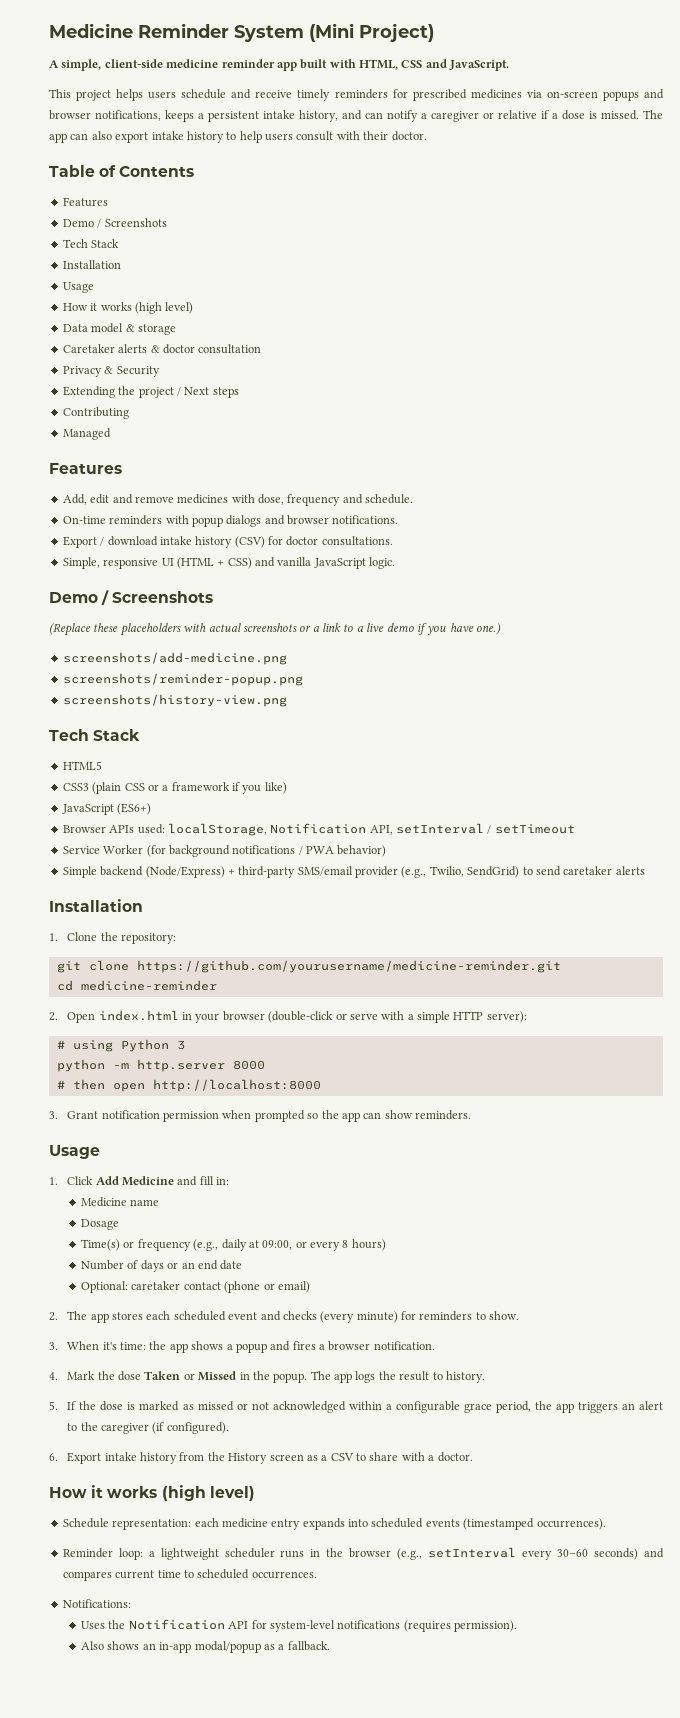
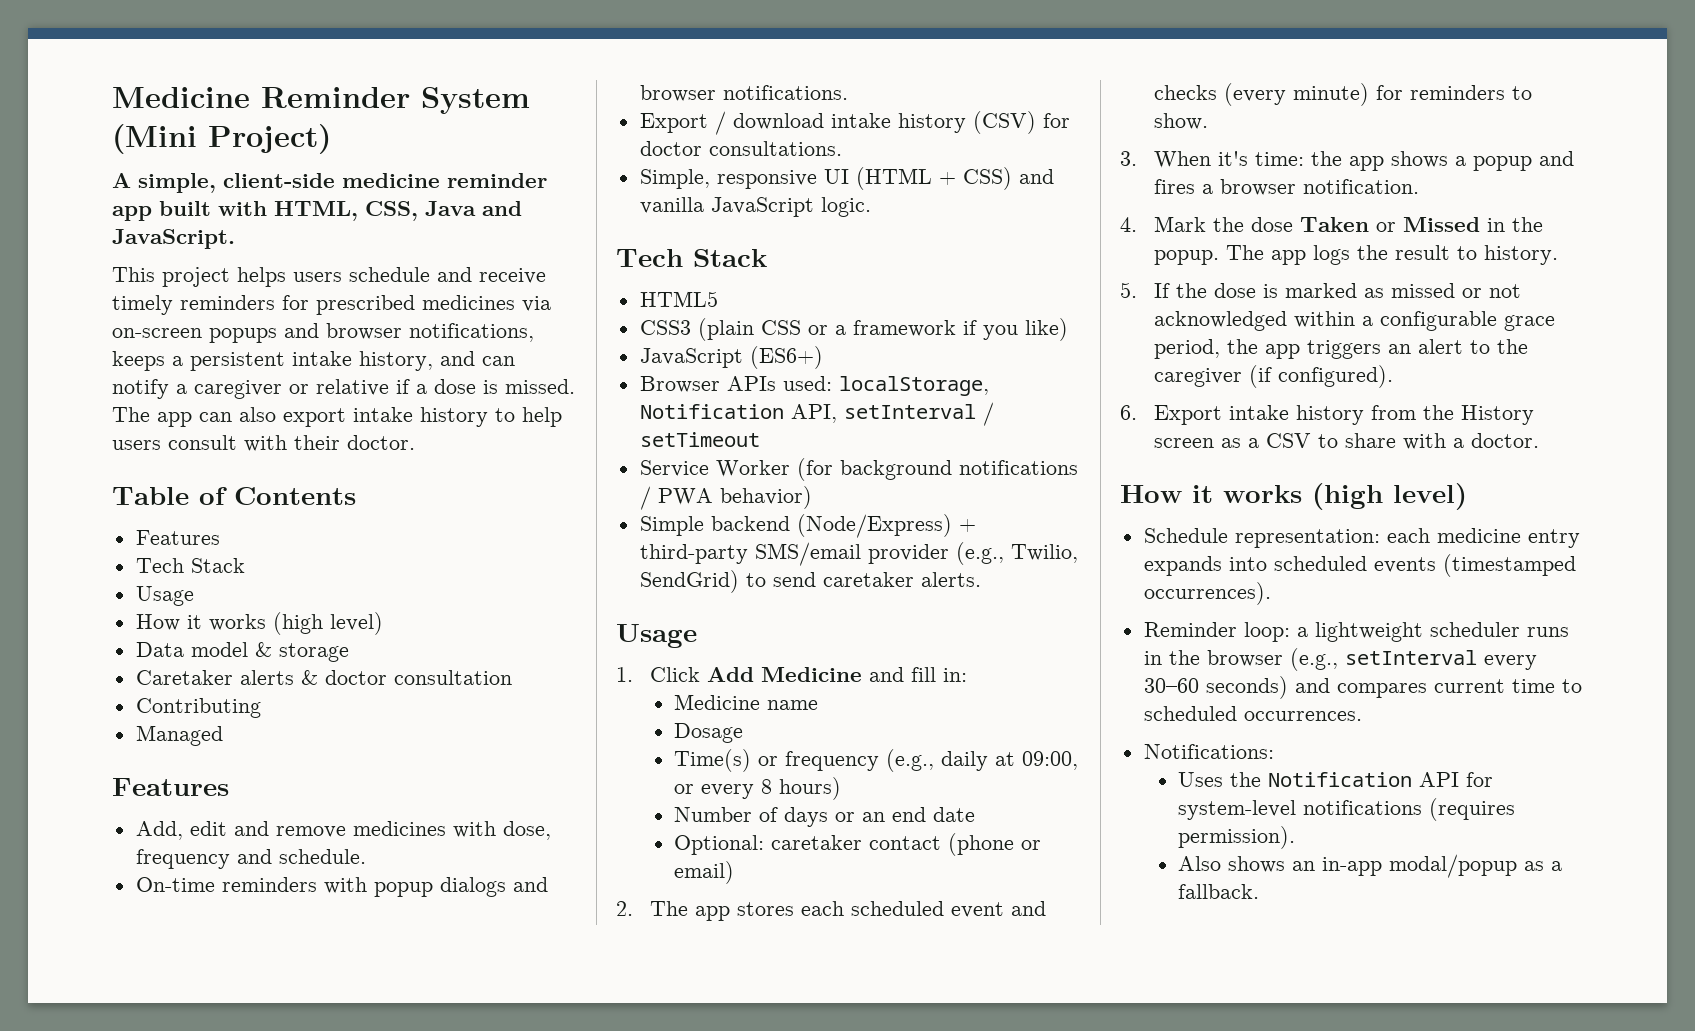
- A simple, client-side medicine reminder app built with HTML, CSS and JavaScript.
+ A simple, client-side medicine reminder app built with HTML, CSS, Java and JavaScript.
  Table of Contents
  Features
- Demo / Screenshots
  Tech Stack
- Installation
- Privacy & Security
- Extending the project / Next steps
  Simple, responsive UI (HTML + CSS) and vanilla JavaScript logic.
- Demo / Screenshots
- (Replace these placeholders with actual screenshots or a link to a live demo if you have one.)
- screenshots/add-medicine.png
- screenshots/reminder-popup.png
- screenshots/history-view.png
- Simple backend (Node/Express) + third-party SMS/email provider (e.g., Twilio, SendGrid) to send caretaker alerts
- Installation
- 1. Clone the repository:
- git clone https://github.com/yourusername/medicine-reminder.git
- cd medicine-reminder
- 2. Open index.html in your browser (double-click or serve with a simple HTTP server):
- # using Python 3
- python -m http.server 8000
- # then open http://localhost:8000
- 3. Grant notification permission when prompted so the app can show reminders.
+ Simple backend (Node/Express) + third-party SMS/email provider (e.g., Twilio, SendGrid) to send caretaker alerts.

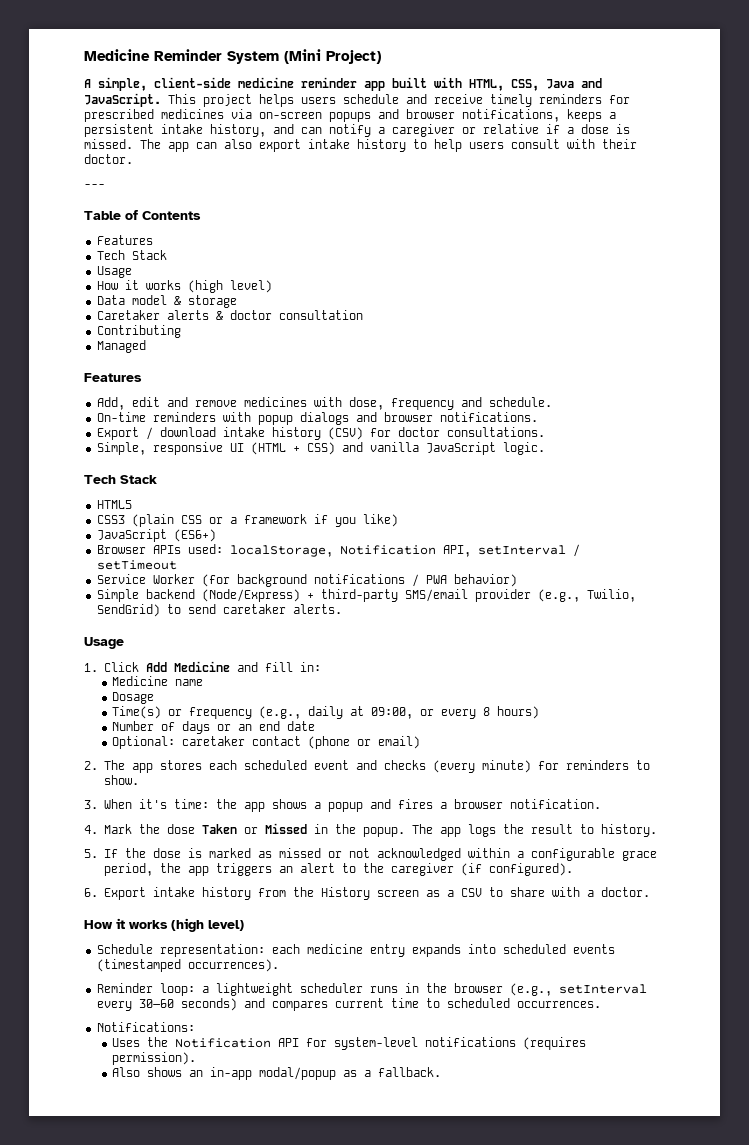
- A simple, client-side medicine reminder app built with HTML, CSS, Java and JavaScript.
- This project helps users schedule and receive timely reminders for prescribed medicines via on-screen popups and browser notifications, keeps a persistent intake history, and can notify a caregiver or relative if a dose is missed.
+ A simple, client-side medicine reminder app built with HTML, CSS, Java and JavaScript. This project helps users schedule and receive timely reminders for prescribed medicines via on-screen popups and browser notifications, keeps a persistent intake history, and can notify a caregiver or relative if a dose is missed.
+ ---

